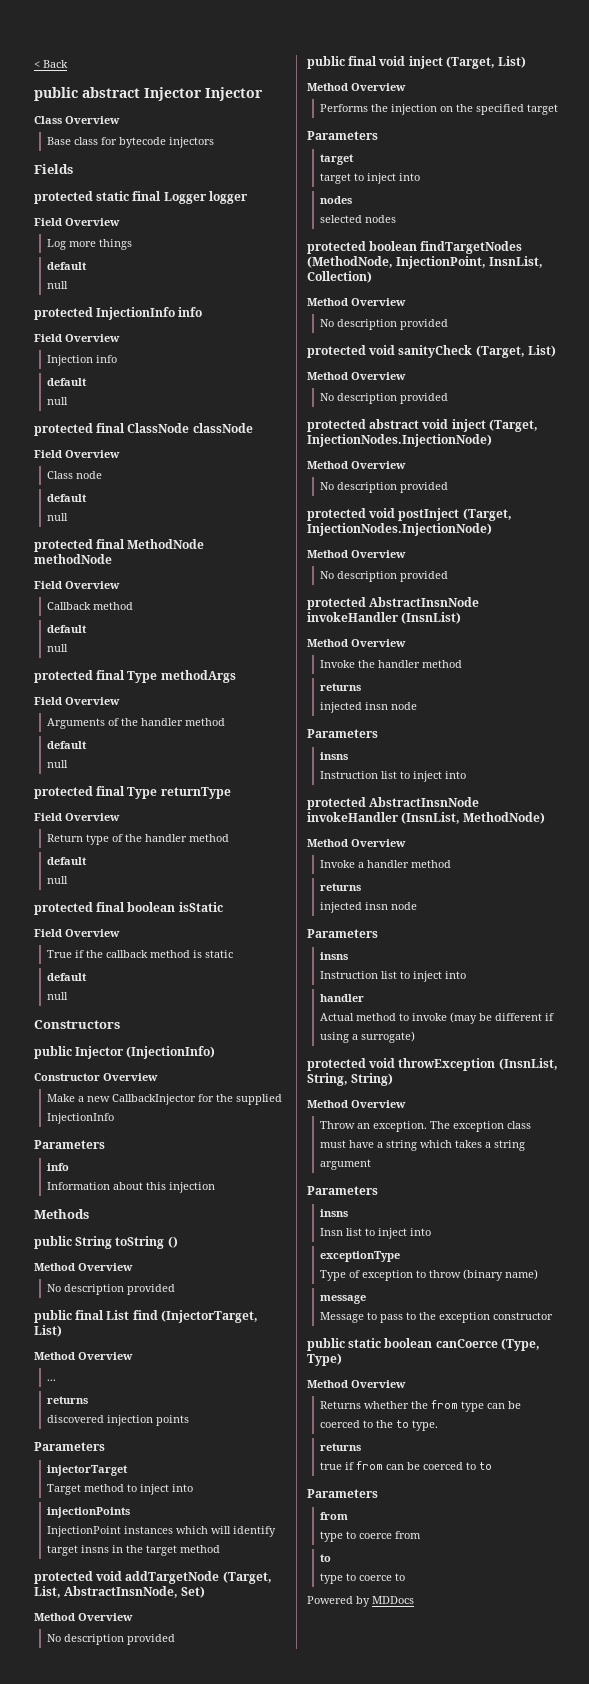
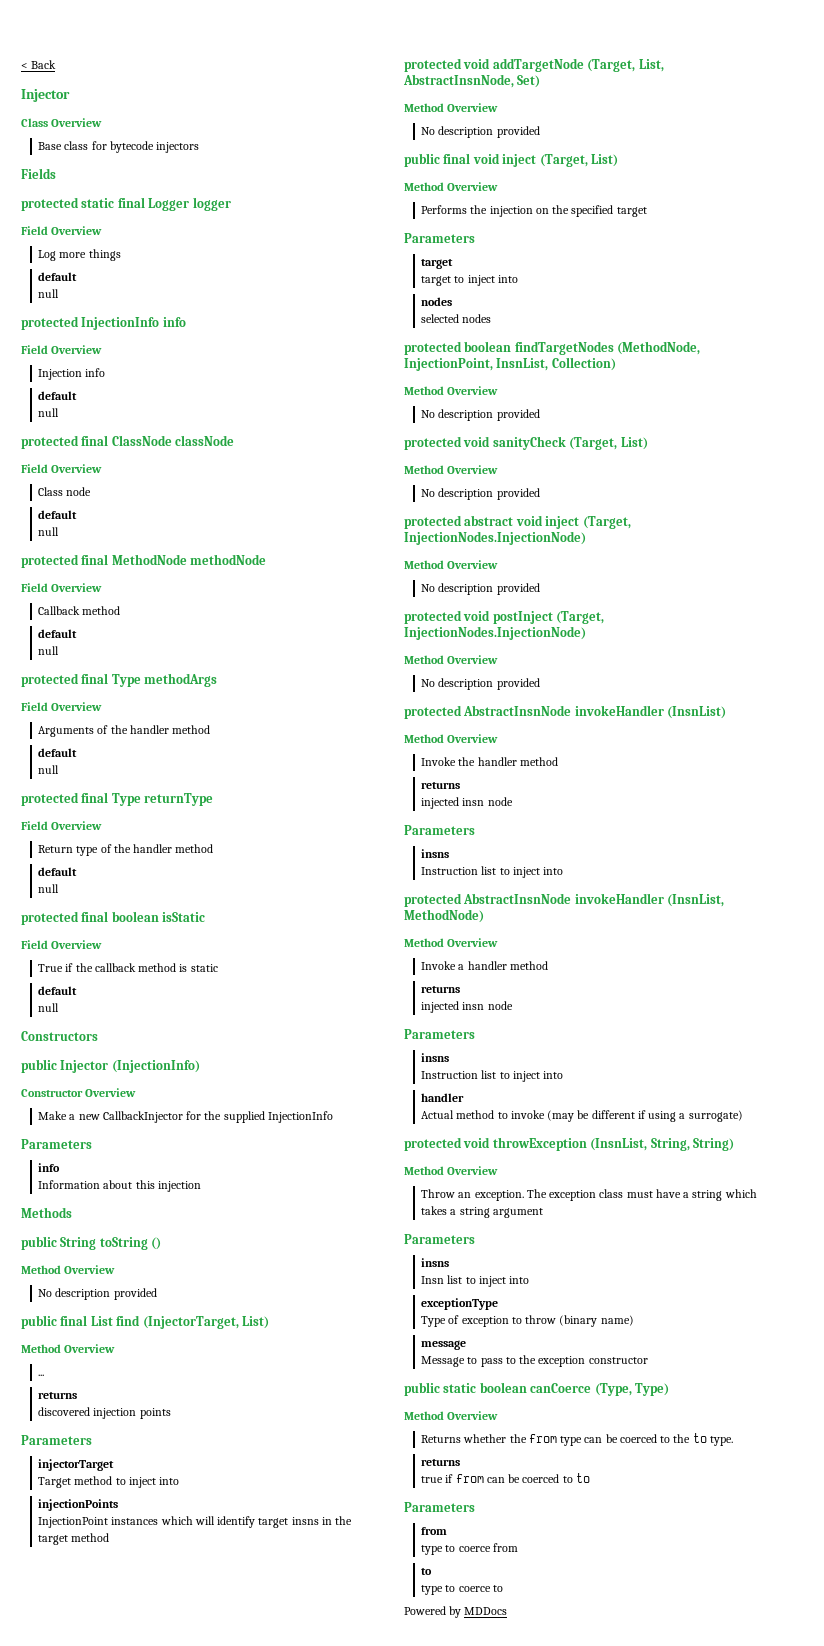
  < Back
- public abstract Injector Injector
+ Injector

